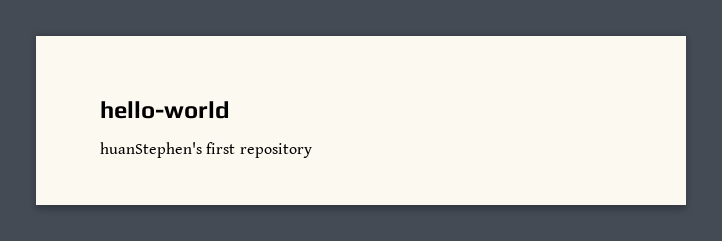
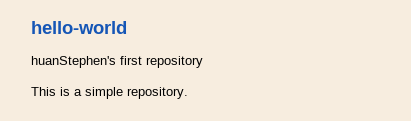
+ This is a simple repository.

